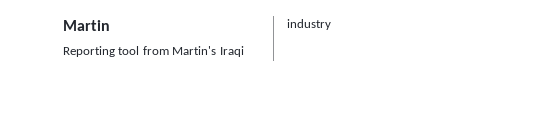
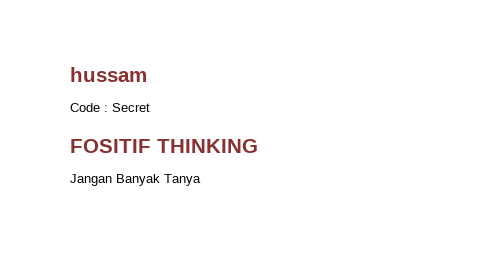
- Martin
- Reporting tool from Martin's Iraqi industry
+ hussam
+ Code : Secret
+ FOSITIF THINKING
+ Jangan Banyak Tanya

